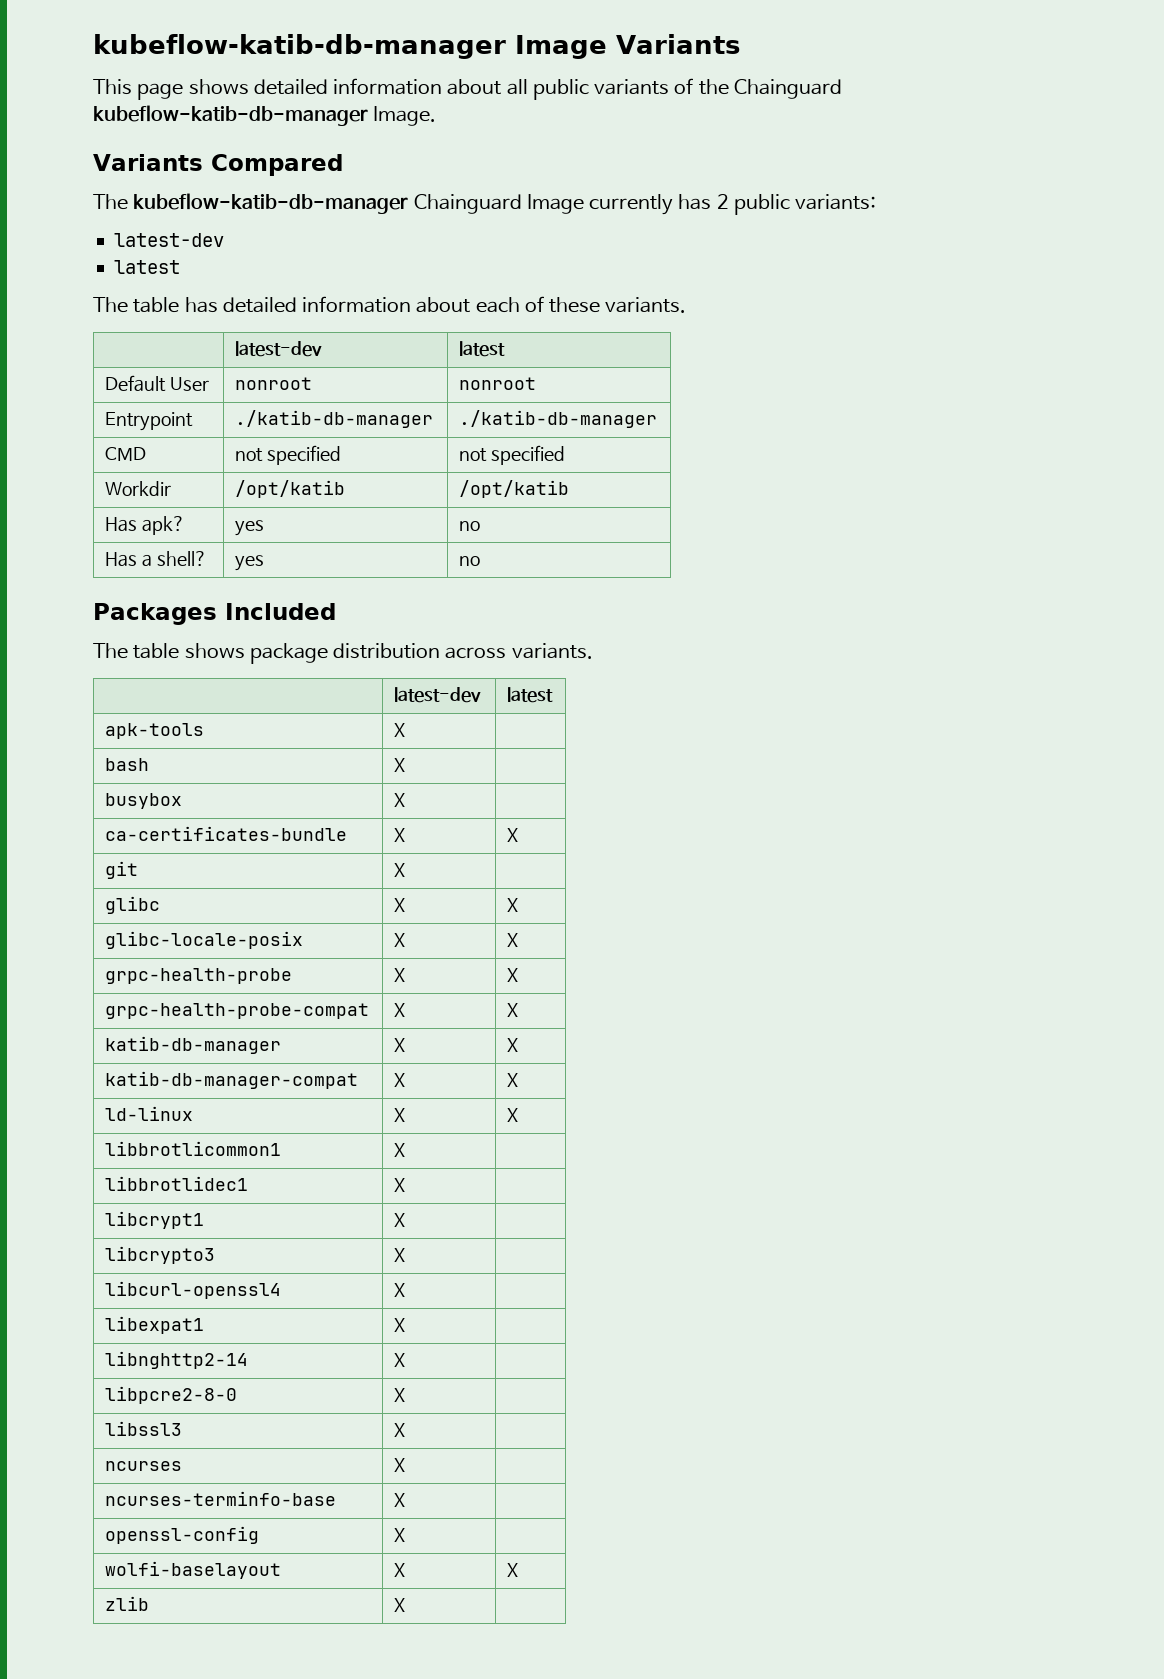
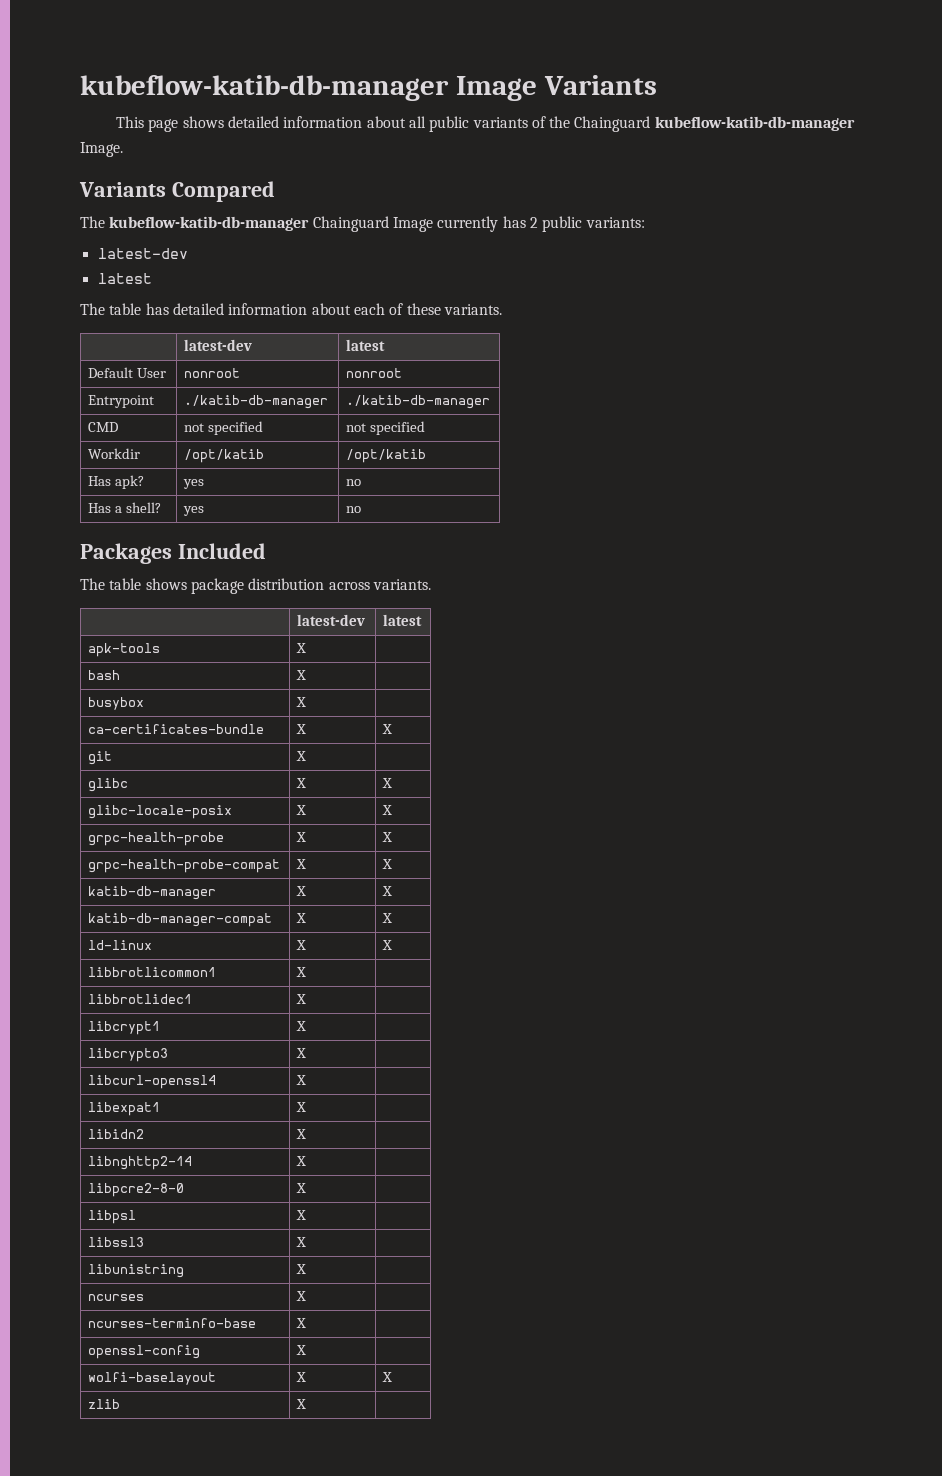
+ libidn2 | X |
+ libpsl | X |
+ libunistring | X |

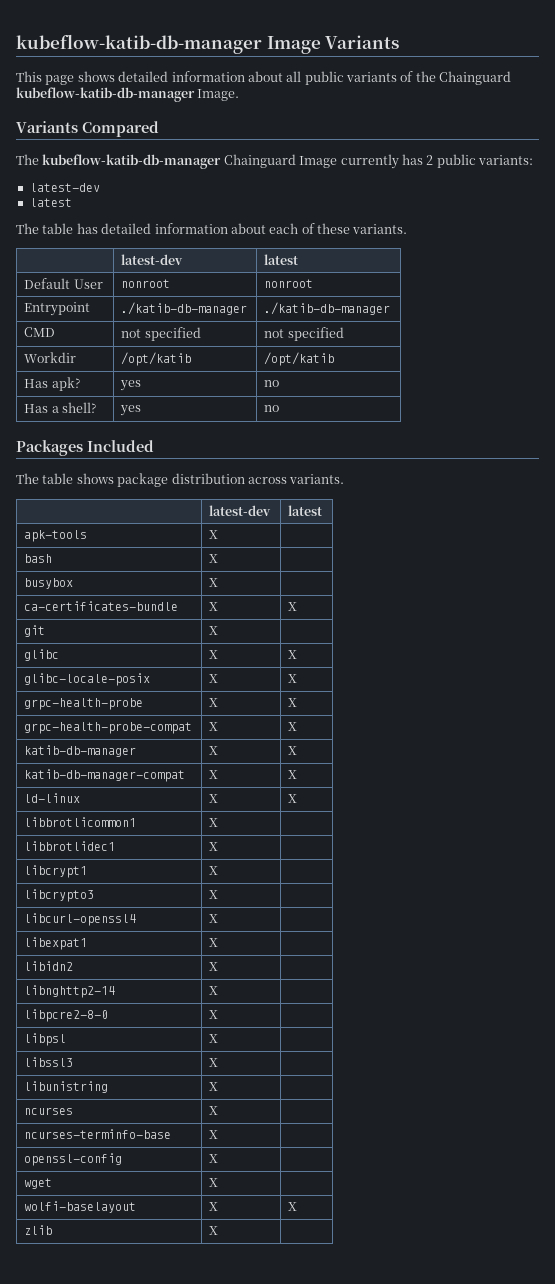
+ wget | X |

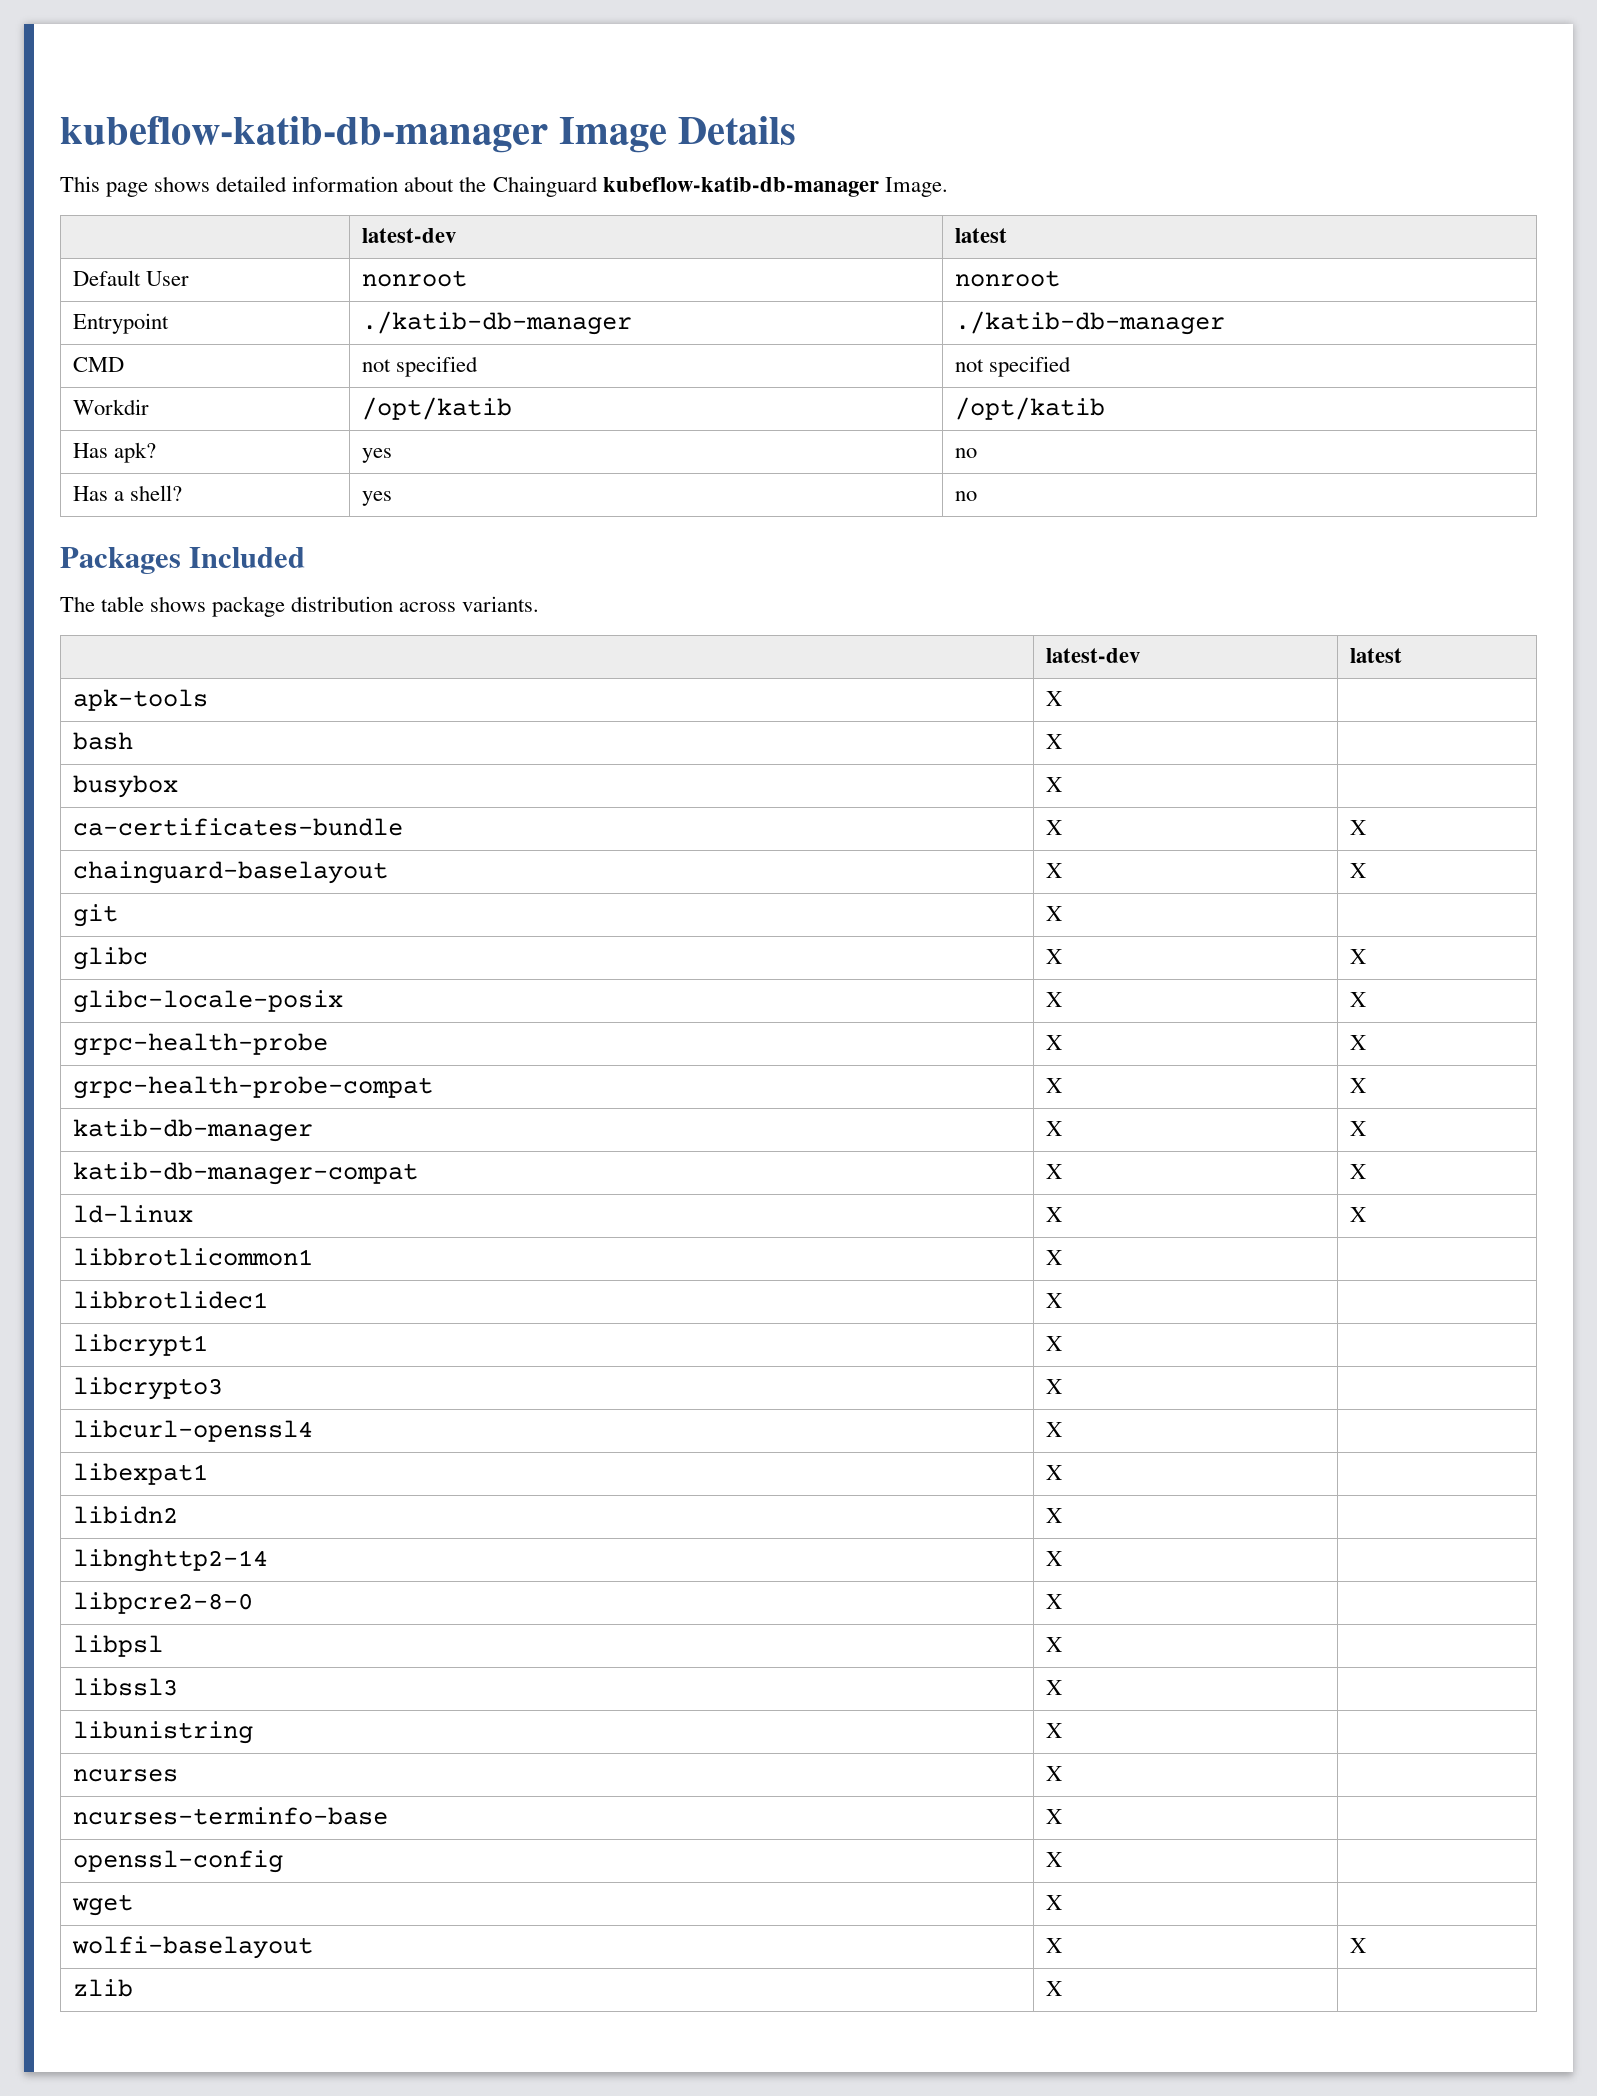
- kubeflow-katib-db-manager Image Variants
+ kubeflow-katib-db-manager Image Details
- This page shows detailed information about all public variants of the Chainguard kubeflow-katib-db-manager Image.
+ This page shows detailed information about the Chainguard kubeflow-katib-db-manager Image.
- Variants Compared
- The kubeflow-katib-db-manager Chainguard Image currently has 2 public variants:
- latest-dev
- latest
- The table has detailed information about each of these variants.
+ chainguard-baselayout | X | X

